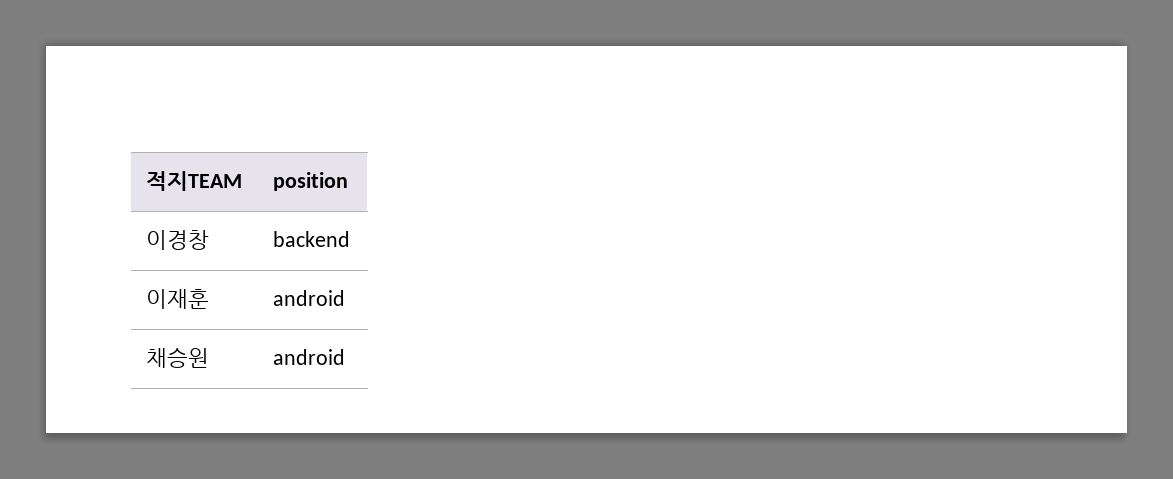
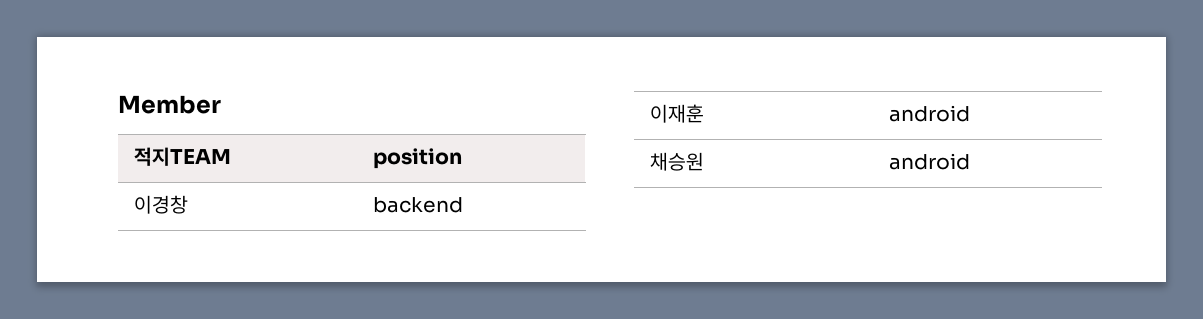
+ Member

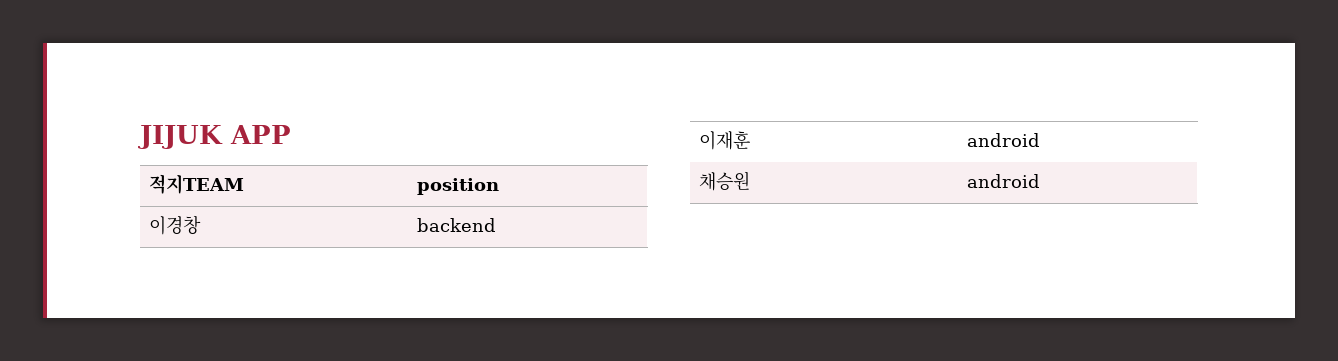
- Member
+ JIJUK APP

